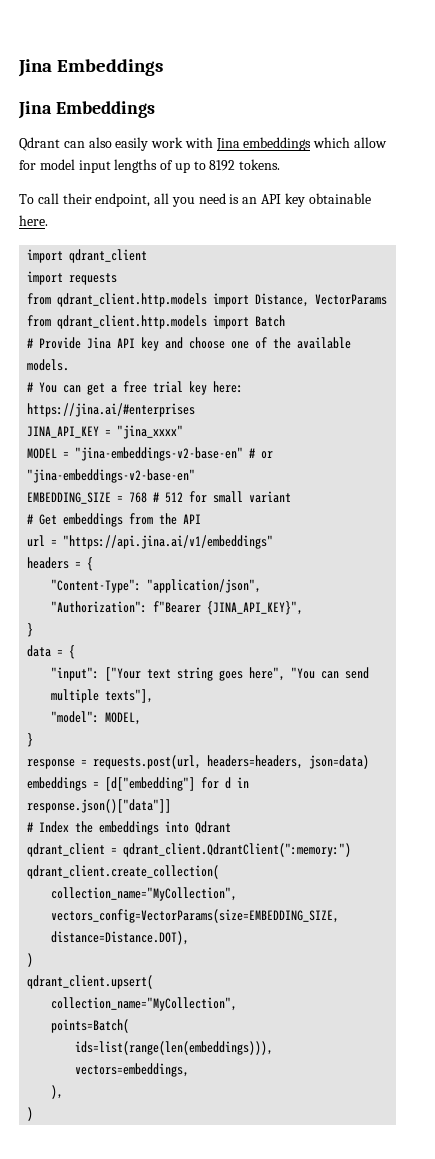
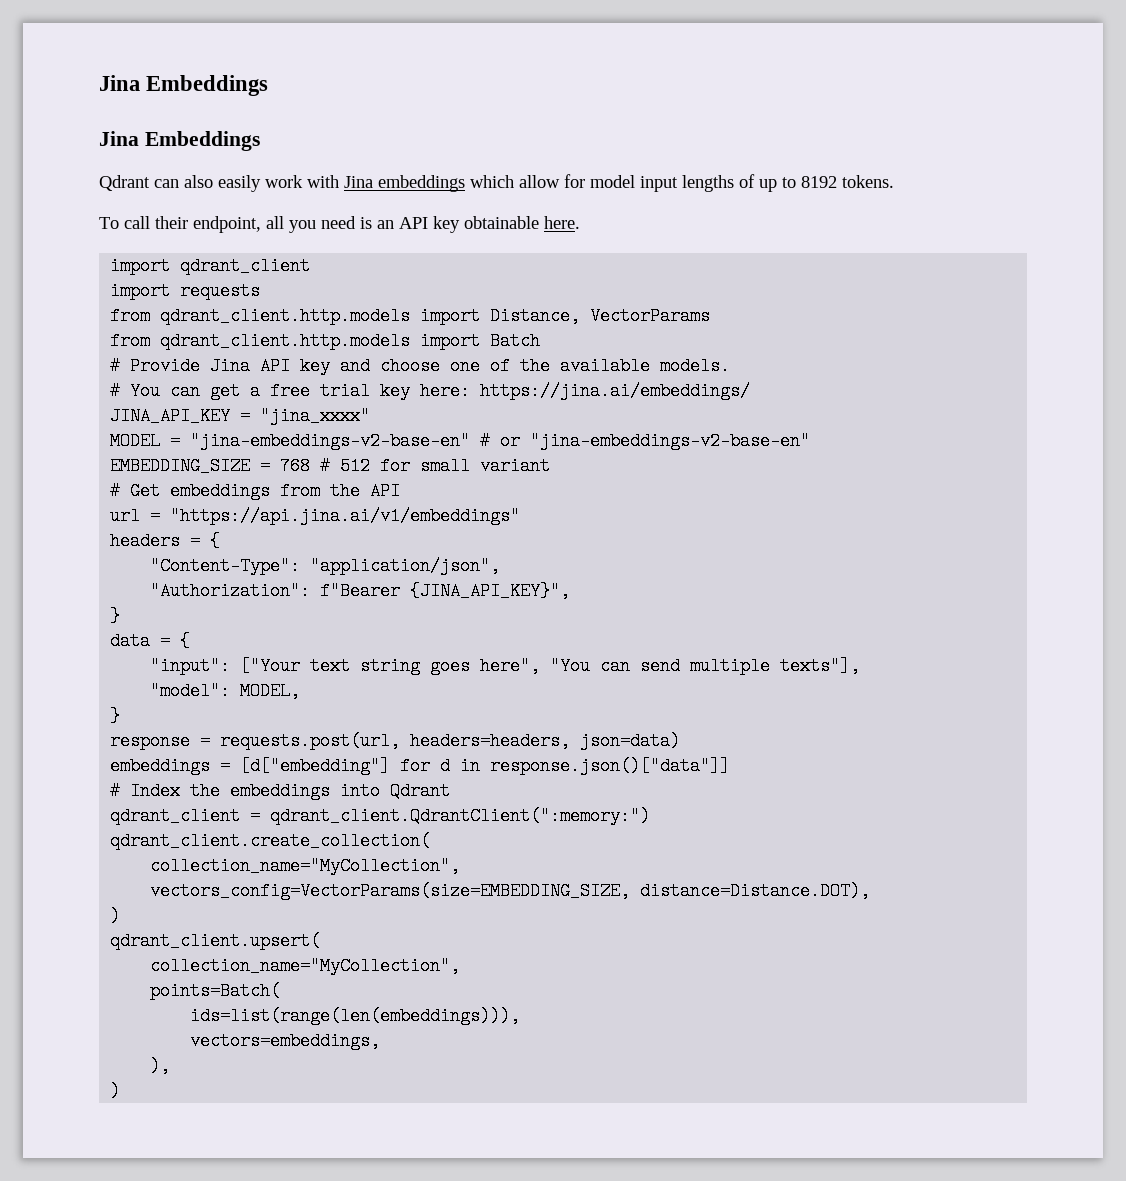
- # You can get a free trial key here: https://jina.ai/#enterprises
+ # You can get a free trial key here: https://jina.ai/embeddings/

